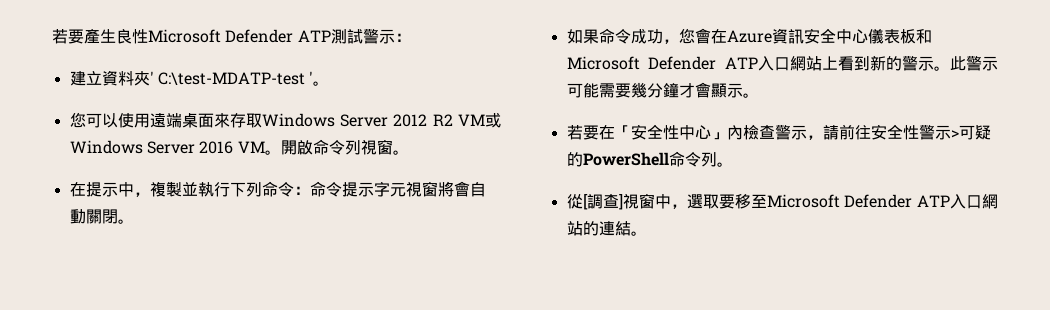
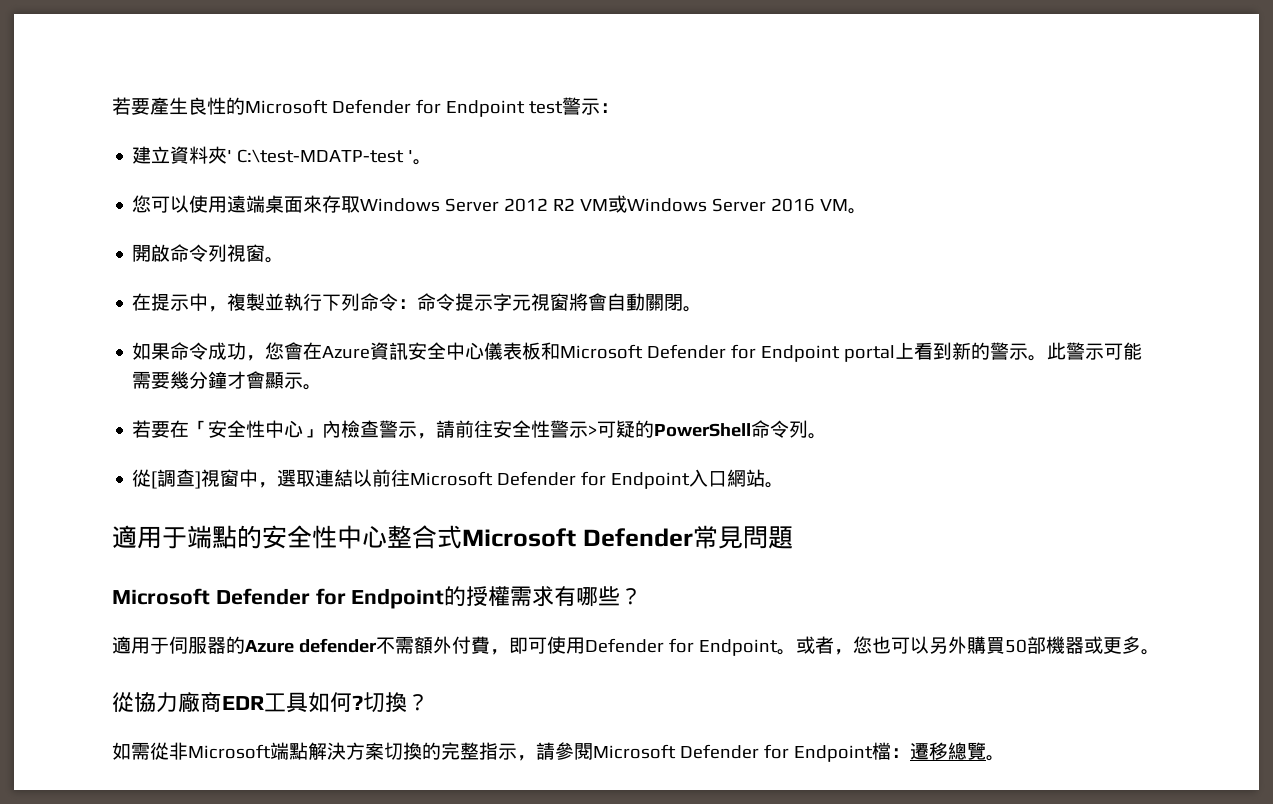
- 若要產生良性Microsoft Defender ATP測試警示：
+ 若要產生良性的Microsoft Defender for Endpoint test警示：
- 您可以使用遠端桌面來存取Windows Server 2012 R2 VM或Windows Server 2016 VM。開啟命令列視窗。
+ 您可以使用遠端桌面來存取Windows Server 2012 R2 VM或Windows Server 2016 VM。
+ 開啟命令列視窗。
- 如果命令成功，您會在Azure資訊安全中心儀表板和Microsoft Defender ATP入口網站上看到新的警示。
+ 如果命令成功，您會在Azure資訊安全中心儀表板和Microsoft Defender for Endpoint portal上看到新的警示。
- 從[調查]視窗中，選取要移至Microsoft Defender ATP入口網站的連結。
+ 從[調查]視窗中，選取連結以前往Microsoft Defender for Endpoint入口網站。
+ 適用于端點的安全性中心整合式Microsoft Defender常見問題
+ Microsoft Defender for Endpoint的授權需求有哪些？
+ 適用于伺服器的Azure defender不需額外付費，即可使用Defender for Endpoint。或者，您也可以另外購買50部機器或更多。
+ 從協力廠商EDR工具如何?切換？
+ 如需從非Microsoft端點解決方案切換的完整指示，請參閱Microsoft Defender for Endpoint檔：遷移總覽。

